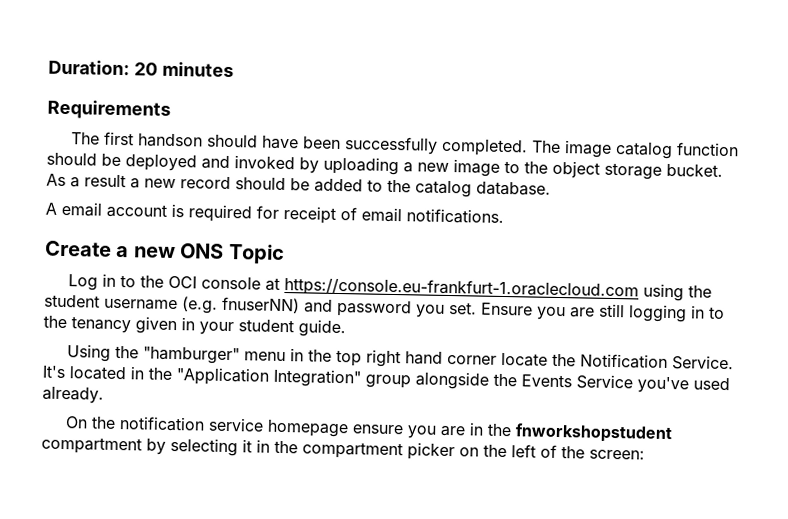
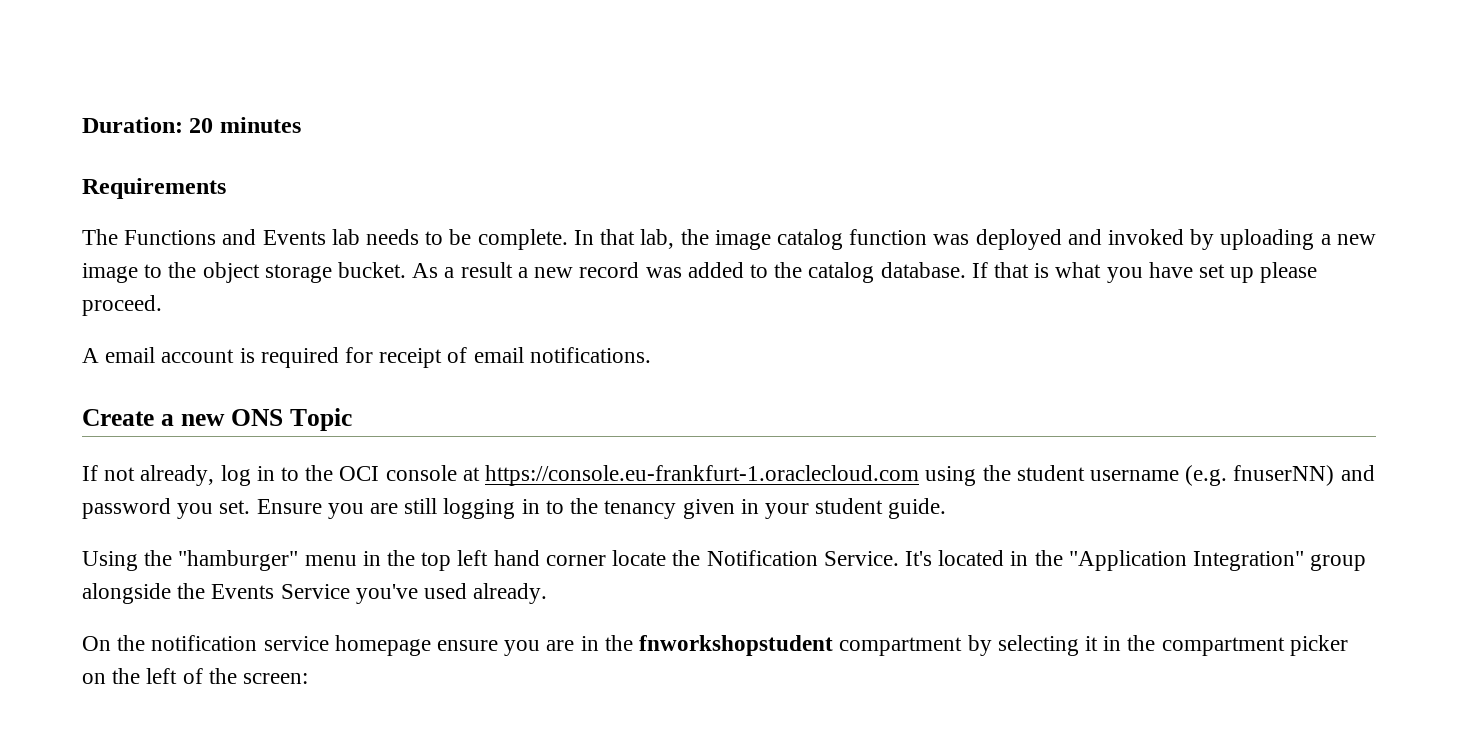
- The first handson should have been successfully completed. The image catalog function should be deployed and invoked by uploading a new image to the object storage bucket.
+ The Functions and Events lab needs to be complete. In that lab, the image catalog function was deployed and invoked by uploading a new image to the object storage bucket.
- As a result a new record should be added to the catalog database.
+ As a result a new record was added to the catalog database. If that is what you have set up please proceed.
- Log in to the OCI console at https://console.eu-frankfurt-1.oraclecloud.com using the student username (e.g. fnuserNN) and password you set.
+ If not already, log in to the OCI console at https://console.eu-frankfurt-1.oraclecloud.com using the student username (e.g. fnuserNN) and password you set.
- Using the "hamburger" menu in the top right hand corner locate the Notification Service.
+ Using the "hamburger" menu in the top left hand corner locate the Notification Service.

